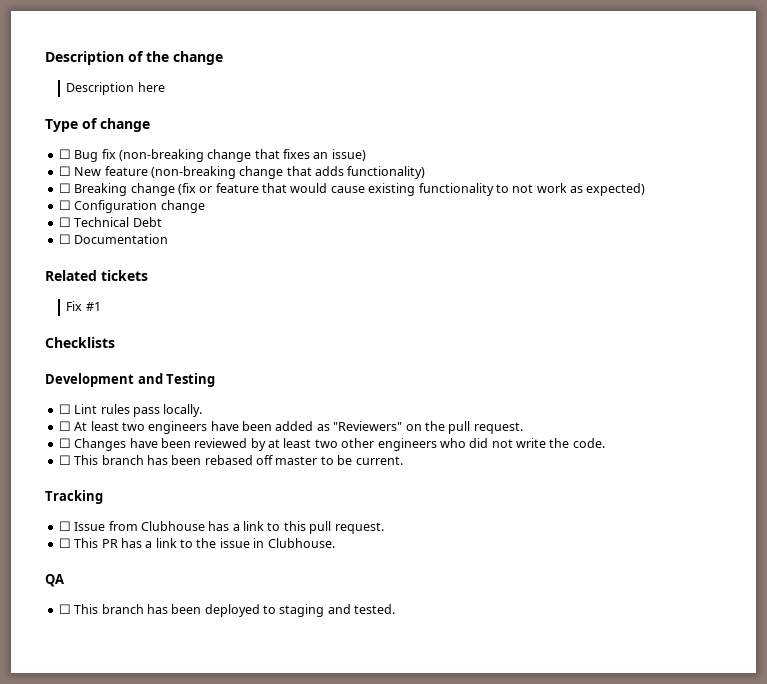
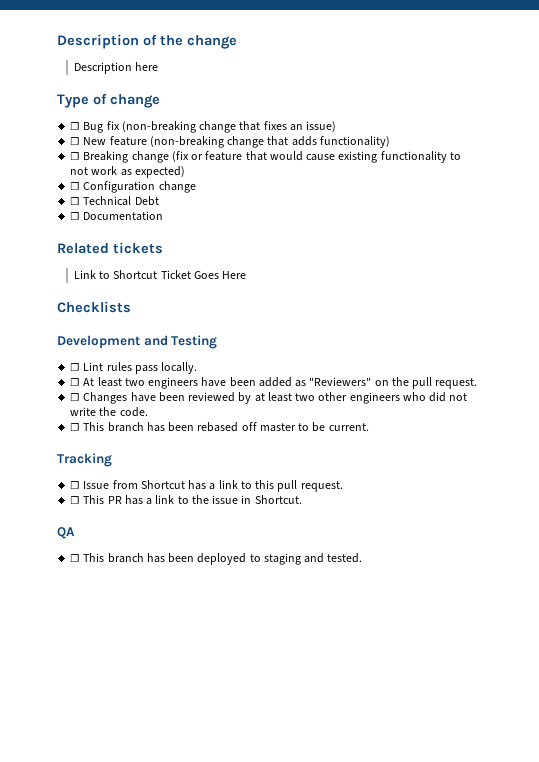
- Fix #1
+ Link to Shortcut Ticket Goes Here
- ☐ Issue from Clubhouse has a link to this pull request.
+ ☐ Issue from Shortcut has a link to this pull request.
- ☐ This PR has a link to the issue in Clubhouse.
+ ☐ This PR has a link to the issue in Shortcut.

